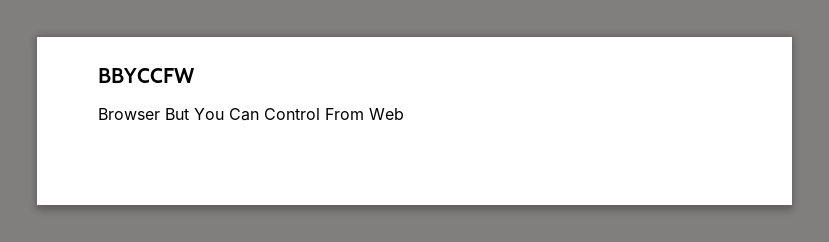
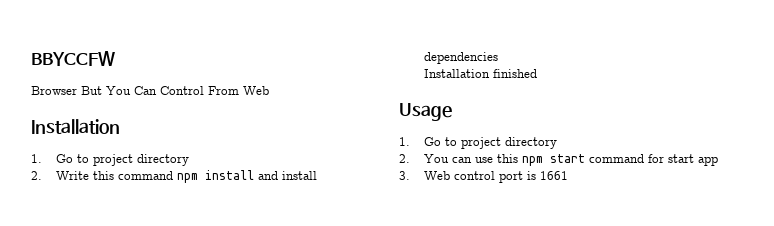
  Browser But You Can Control From Web
+ Installation
+ 1. Go to project directory
+ 2. Write this command npm install and install dependencies
+ Installation finished
+ Usage
+ 1. Go to project directory
+ 2. You can use this npm start command for start app
+ 3. Web control port is 1661

